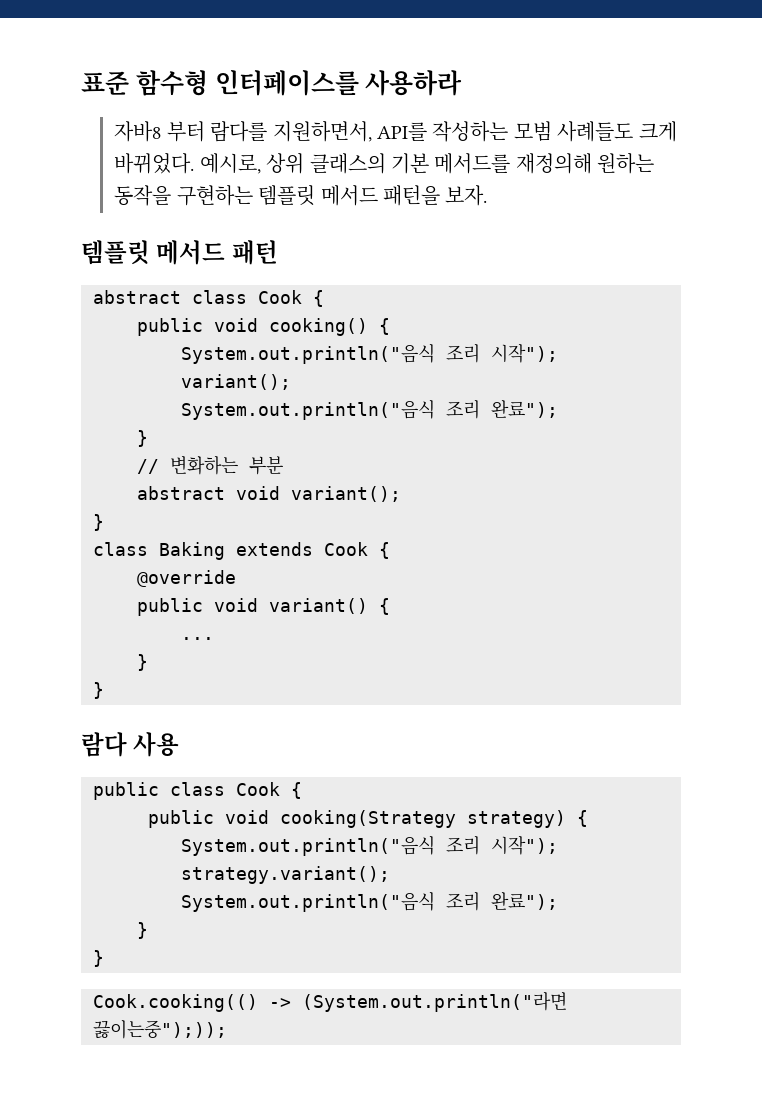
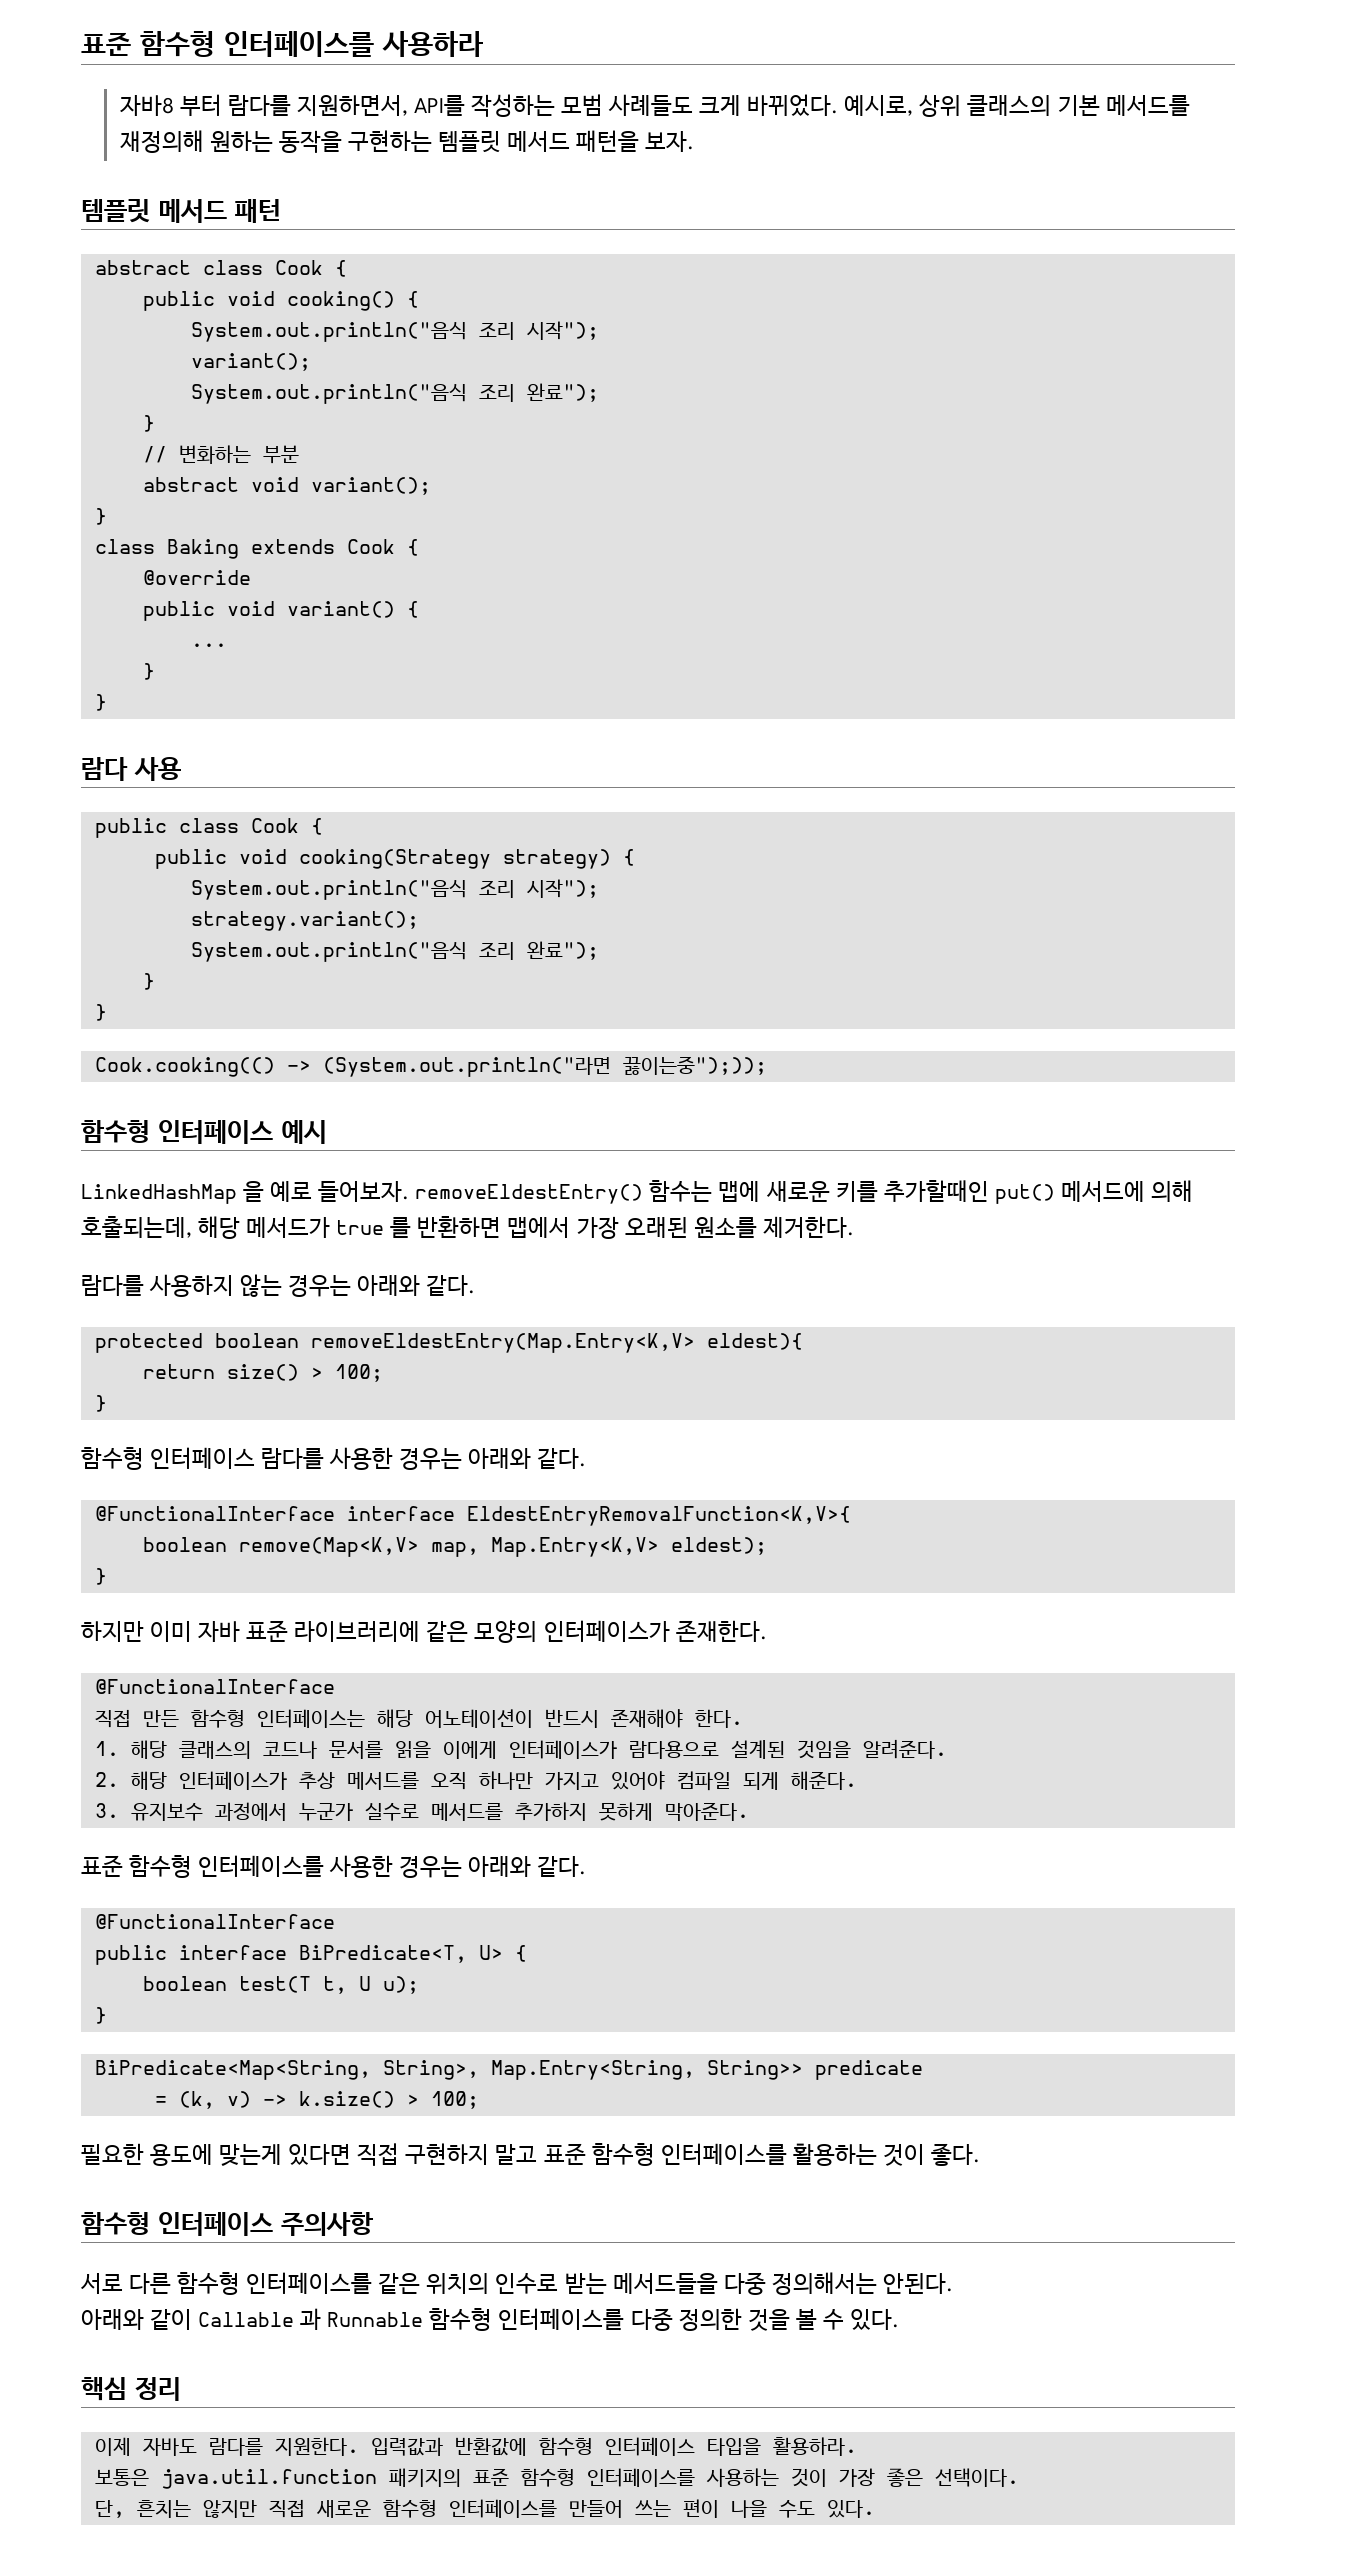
+ 함수형 인터페이스 예시
+ LinkedHashMap 을 예로 들어보자. removeEldestEntry() 함수는 맵에 새로운 키를 추가할때인 put() 메서드에 의해 호출되는데, 해당 메서드가 true 를 반환하면 맵에서 가장 오래된 원소를 제거한다.
+ 람다를 사용하지 않는 경우는 아래와 같다.
+ protected boolean removeEldestEntry(Map.Entry<K,V> eldest){
+ return size() > 100;
+ }
+ 함수형 인터페이스 람다를 사용한 경우는 아래와 같다.
+ @FunctionalInterface interface EldestEntryRemovalFunction<K,V>{
+ boolean remove(Map<K,V> map, Map.Entry<K,V> eldest);
+ }
+ 하지만 이미 자바 표준 라이브러리에 같은 모양의 인터페이스가 존재한다.
+ @FunctionalInterface
+ 직접 만든 함수형 인터페이스는 해당 어노테이션이 반드시 존재해야 한다.
+ 1. 해당 클래스의 코드나 문서를 읽을 이에게 인터페이스가 람다용으로 설계된 것임을 알려준다.
+ 2. 해당 인터페이스가 추상 메서드를 오직 하나만 가지고 있어야 컴파일 되게 해준다.
+ 3. 유지보수 과정에서 누군가 실수로 메서드를 추가하지 못하게 막아준다.
+ 표준 함수형 인터페이스를 사용한 경우는 아래와 같다.
+ @FunctionalInterface
+ public interface BiPredicate<T, U> {
+ boolean test(T t, U u);
+ }
+ BiPredicate<Map<String, String>, Map.Entry<String, String>> predicate
+ = (k, v) -> k.size() > 100;
+ 필요한 용도에 맞는게 있다면 직접 구현하지 말고 표준 함수형 인터페이스를 활용하는 것이 좋다.
+ 함수형 인터페이스 주의사항
+ 서로 다른 함수형 인터페이스를 같은 위치의 인수로 받는 메서드들을 다중 정의해서는 안된다.
+ 아래와 같이 Callable 과 Runnable 함수형 인터페이스를 다중 정의한 것을 볼 수 있다.
+ 핵심 정리
+ 이제 자바도 람다를 지원한다. 입력값과 반환값에 함수형 인터페이스 타입을 활용하라.
+ 보통은 java.util.function 패키지의 표준 함수형 인터페이스를 사용하는 것이 가장 좋은 선택이다.
+ 단, 흔치는 않지만 직접 새로운 함수형 인터페이스를 만들어 쓰는 편이 나을 수도 있다.

